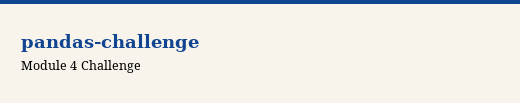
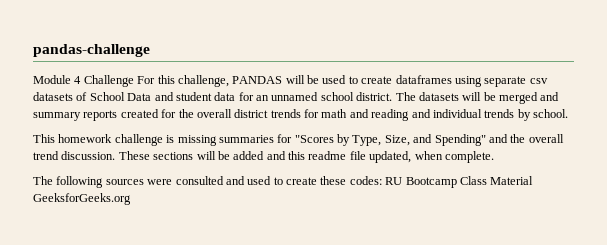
- Module 4 Challenge
+ Module 4 Challenge For this challenge, PANDAS will be used to create dataframes using separate csv datasets of School Data and student data for an unnamed school district. The datasets will be merged and summary reports created for the overall district trends for math and reading and individual trends by school.
+ This homework challenge is missing summaries for "Scores by Type, Size, and Spending" and the overall trend discussion. These sections will be added and this readme file updated, when complete.
+ The following sources were consulted and used to create these codes: RU Bootcamp Class Material GeeksforGeeks.org

